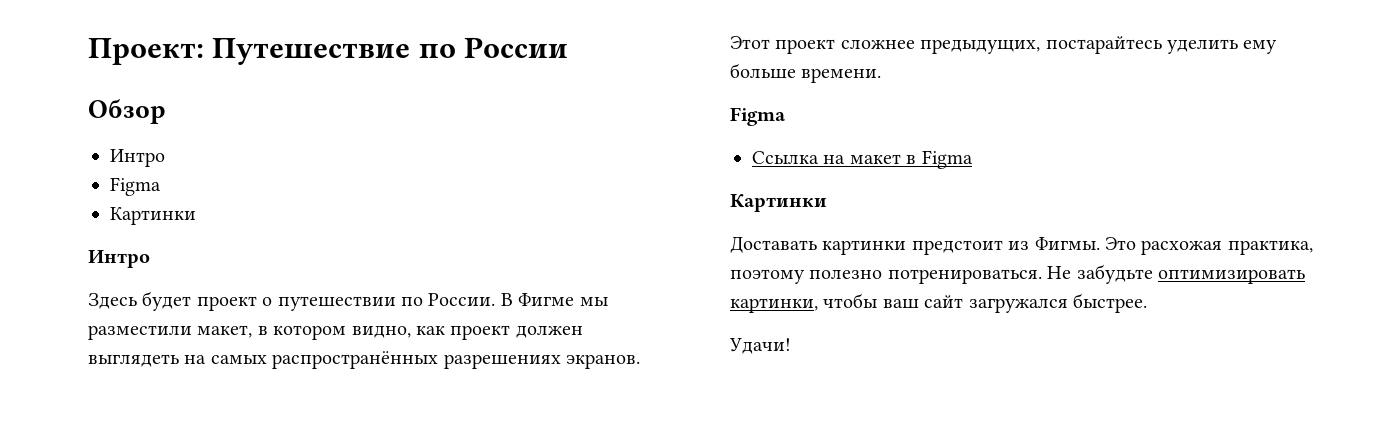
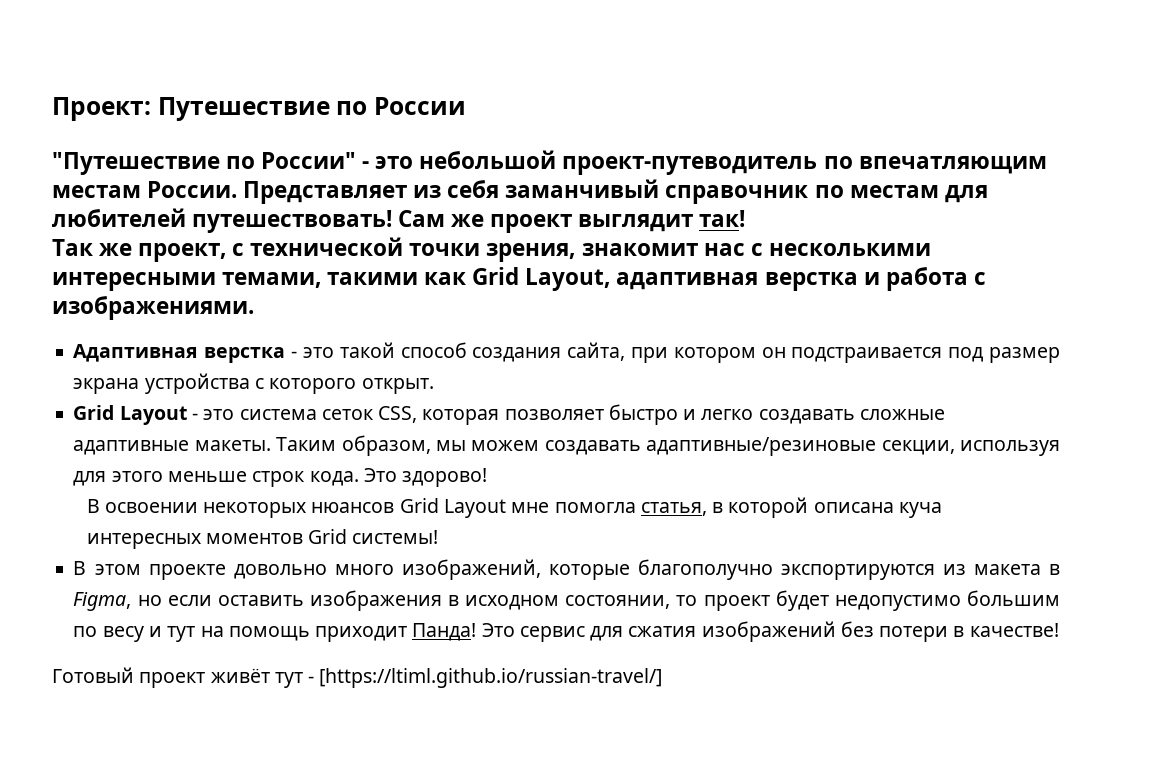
- Обзор
- Интро
- Figma
- Картинки
- Интро
- Здесь будет проект о путешествии по России. В Фигме мы разместили макет, в котором видно, как проект должен выглядеть на самых распространённых разрешениях экранов. Этот проект сложнее предыдущих, постарайтесь уделить ему больше времени.
- Figma
- Ссылка на макет в Figma
- Картинки
- Доставать картинки предстоит из Фигмы. Это расхожая практика, поэтому полезно потренироваться. Не забудьте оптимизировать картинки, чтобы ваш сайт загружался быстрее.
- Удачи!
+ "Путешествие по России" - это небольшой проект-путеводитель по впечатляющим местам России. Представляет из себя заманчивый справочник по местам для любителей путешествовать! Сам же проект выглядит так!
+ Так же проект, с технической точки зрения, знакомит нас с несколькими интересными темами, такими как Grid Layout, адаптивная верстка и работа с изображениями.
+ Адаптивная верстка - это такой способ создания сайта, при котором он подстраивается под размер экрана устройства с которого открыт.
+ Grid Layout - это система сеток CSS, которая позволяет быстро и легко создавать сложные адаптивные макеты. Таким образом, мы можем создавать адаптивные/резиновые секции, используя для этого меньше строк кода. Это здорово!
+ В освоении некоторых нюансов Grid Layout мне помогла статья, в которой описана куча интересных моментов Grid системы!
+ В этом проекте довольно много изображений, которые благополучно экспортируются из макета в Figma, но если оставить изображения в исходном состоянии, то проект будет недопустимо большим по весу и тут на помощь приходит Панда! Это сервис для сжатия изображений без потери в качестве!
+ Готовый проект живёт тут - [https://ltiml.github.io/russian-travel/]

